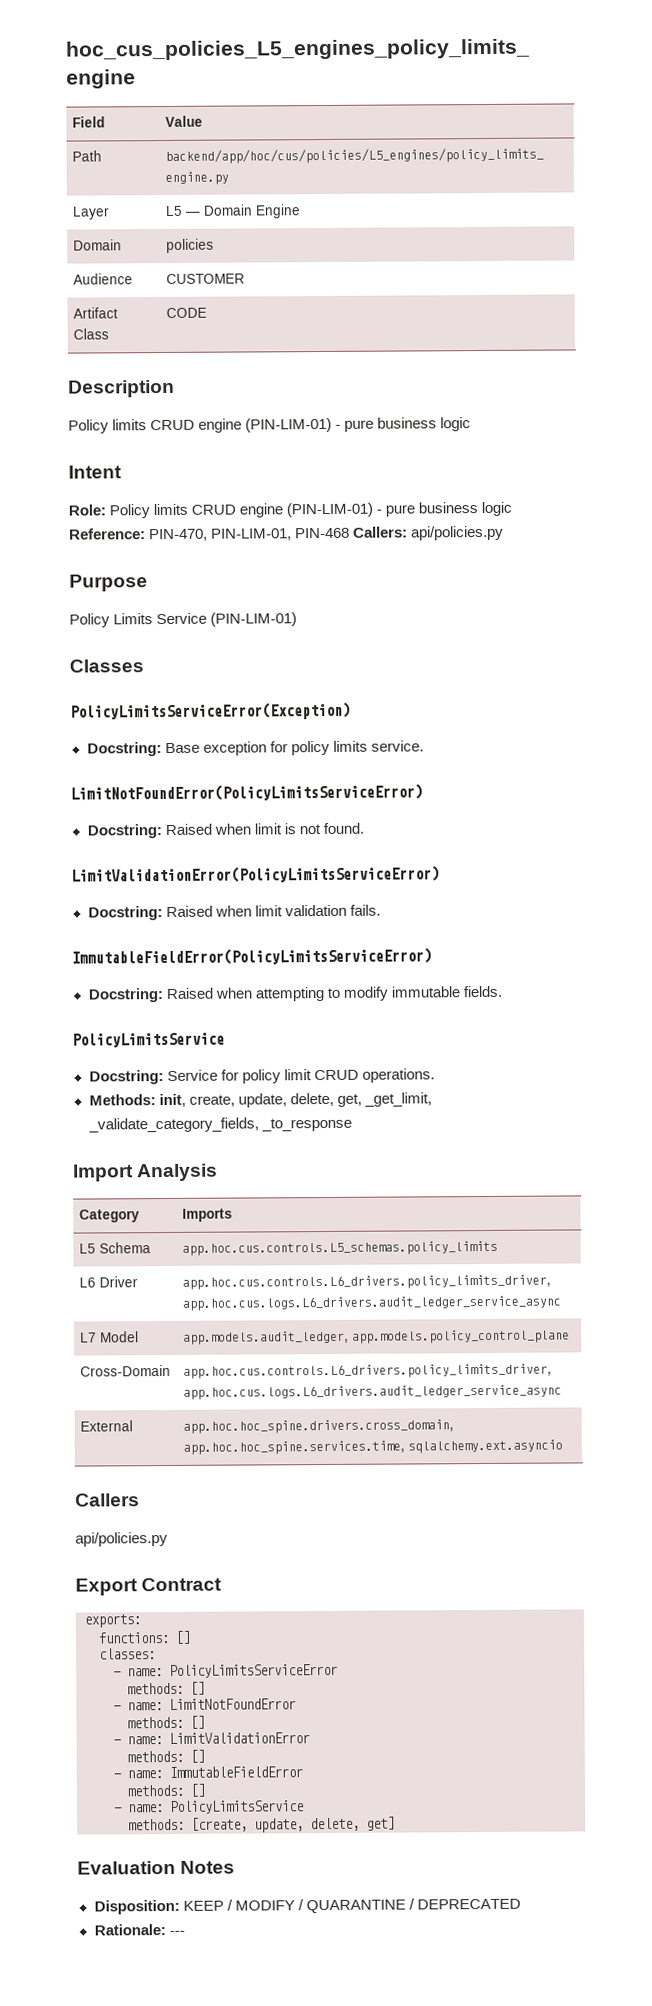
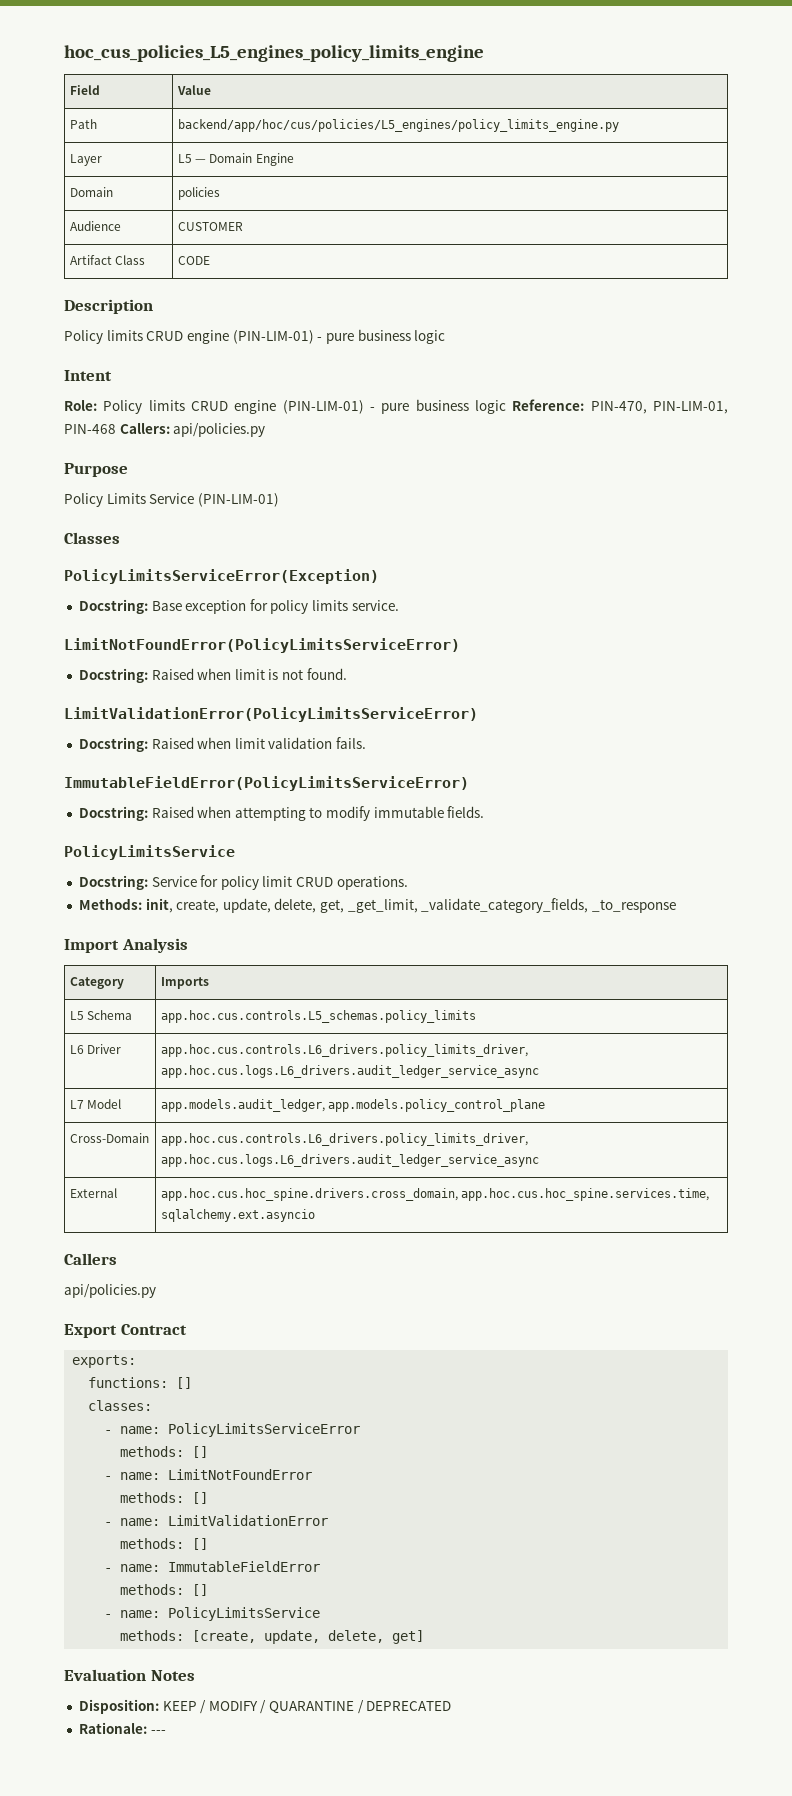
- External | app.hoc.hoc_spine.drivers.cross_domain, app.hoc.hoc_spine.services.time, sqlalchemy.ext.asyncio
+ External | app.hoc.cus.hoc_spine.drivers.cross_domain, app.hoc.cus.hoc_spine.services.time, sqlalchemy.ext.asyncio

